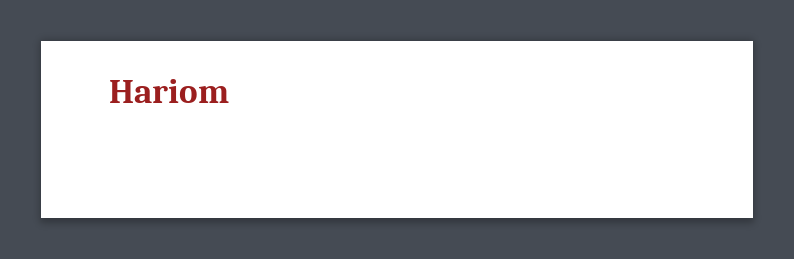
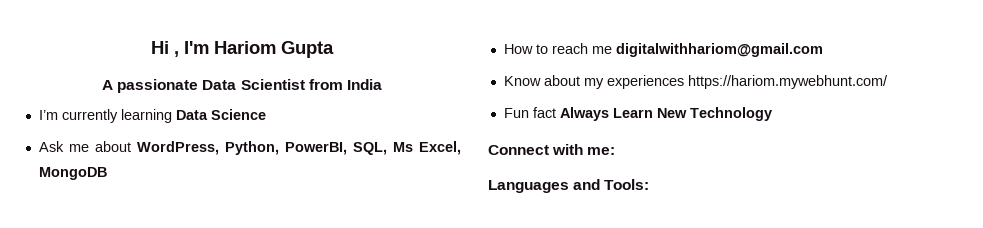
- Hariom
+ Hi , I'm Hariom Gupta
+ A passionate Data Scientist from India
+ I’m currently learning Data Science
+ Ask me about WordPress, Python, PowerBI, SQL, Ms Excel, MongoDB
+ How to reach me digitalwithhariom@gmail.com
+ Know about my experiences https://hariom.mywebhunt.com/
+ Fun fact Always Learn New Technology
+ Connect with me:
+ Languages and Tools:

